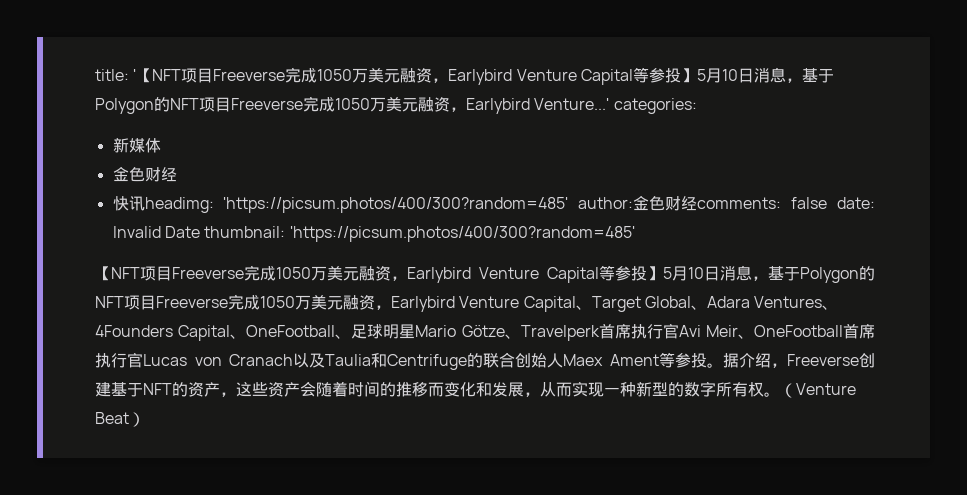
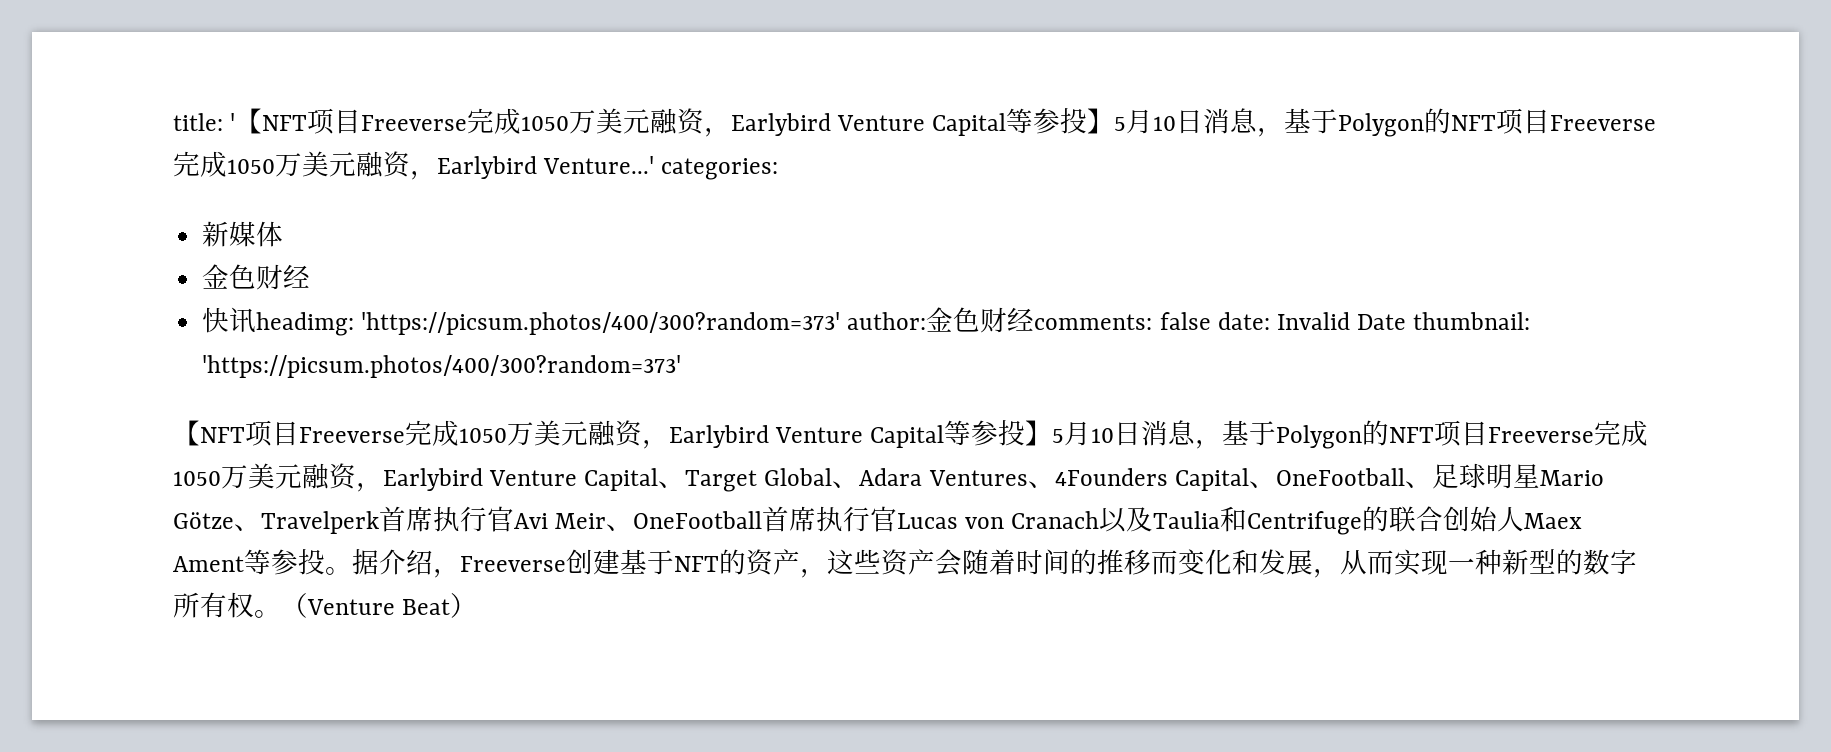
- 快讯headimg: 'https://picsum.photos/400/300?random=485' author:金色财经comments: false date: Invalid Date thumbnail: 'https://picsum.photos/400/300?random=485'
+ 快讯headimg: 'https://picsum.photos/400/300?random=373' author:金色财经comments: false date: Invalid Date thumbnail: 'https://picsum.photos/400/300?random=373'

